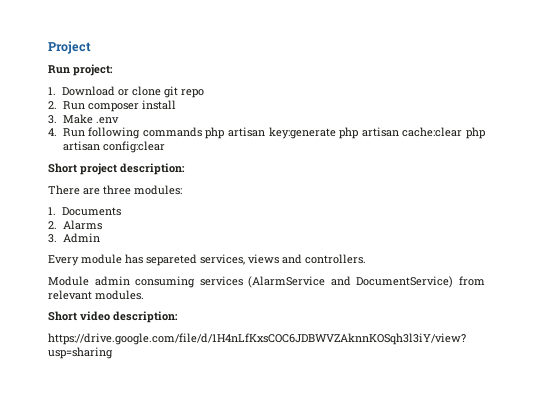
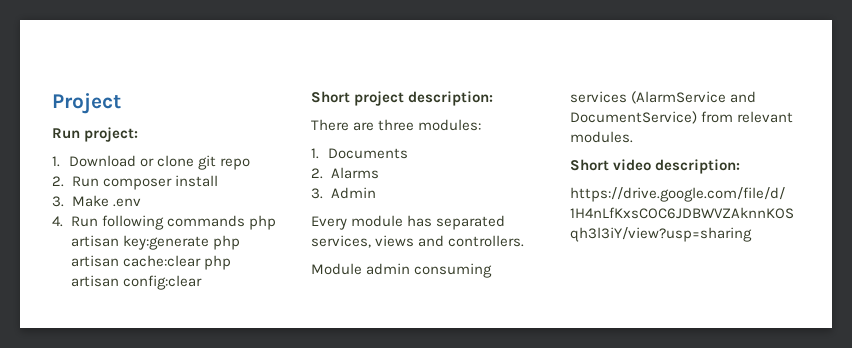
- Every module has separeted services, views and controllers.
+ Every module has separated services, views and controllers.

